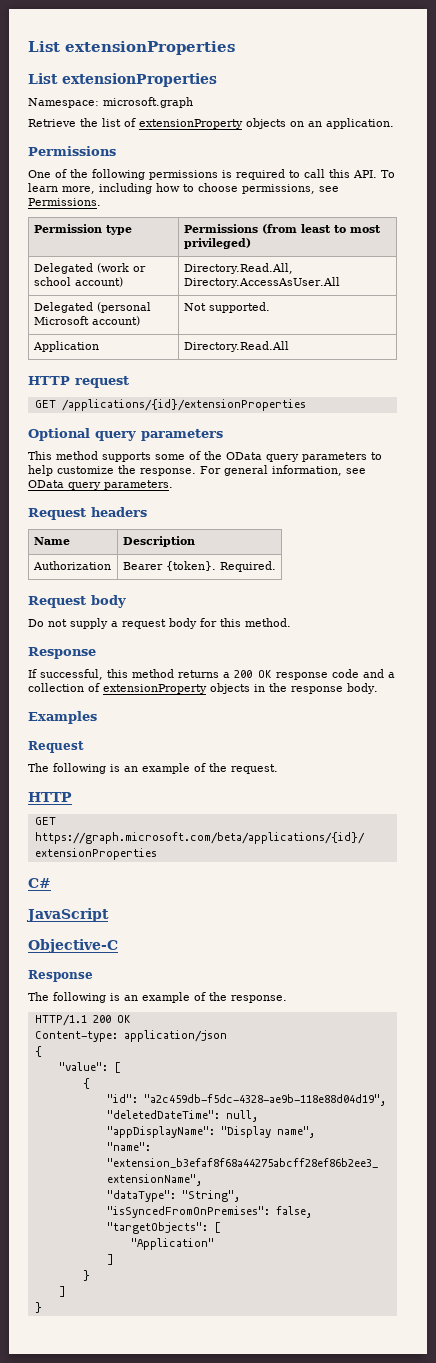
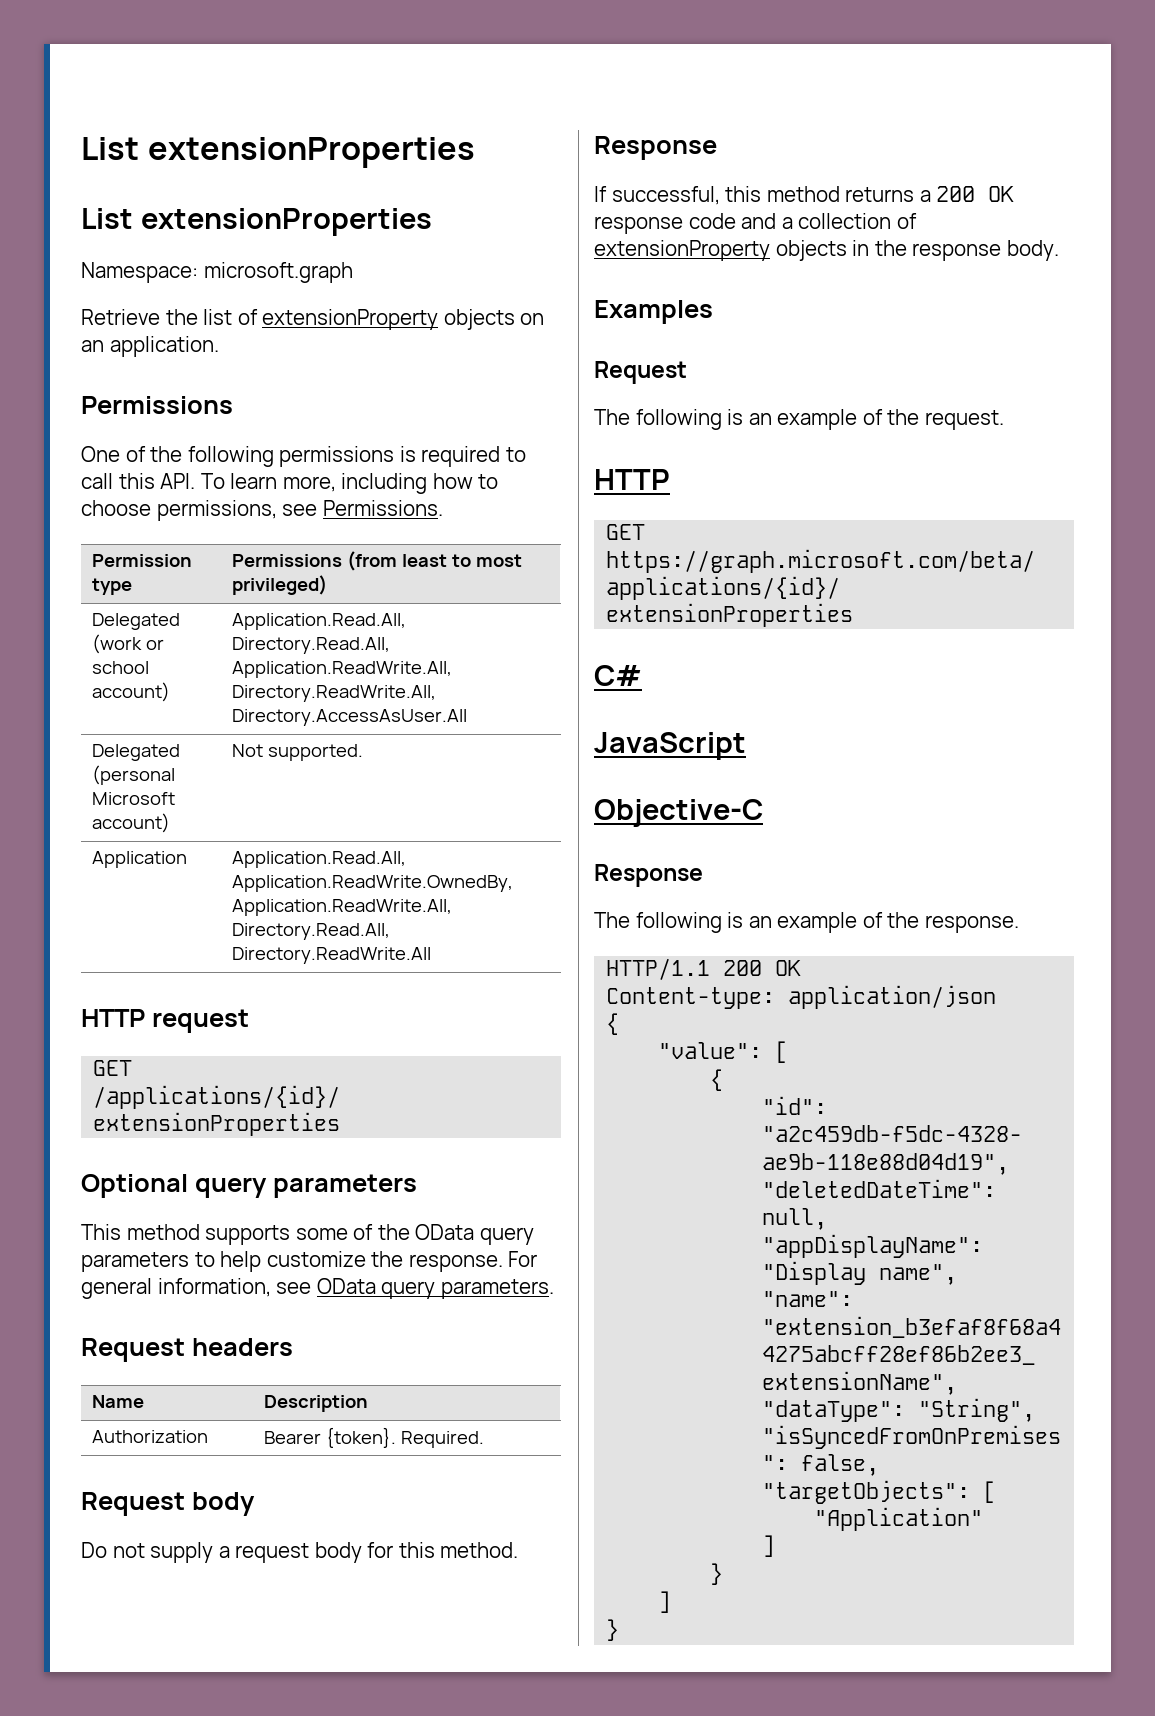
- Delegated (work or school account) | Directory.Read.All, Directory.AccessAsUser.All
+ Delegated (work or school account) | Application.Read.All, Directory.Read.All, Application.ReadWrite.All, Directory.ReadWrite.All, Directory.AccessAsUser.All
- Application | Directory.Read.All
+ Application | Application.Read.All, Application.ReadWrite.OwnedBy, Application.ReadWrite.All, Directory.Read.All, Directory.ReadWrite.All

